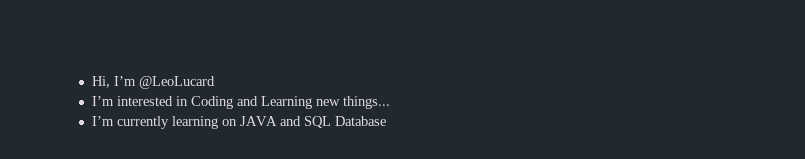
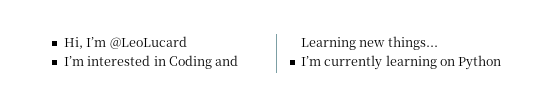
- I’m currently learning on JAVA and SQL Database
+ I’m currently learning on Python

